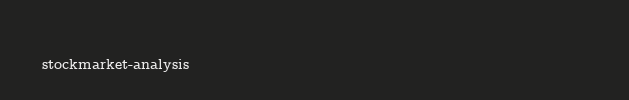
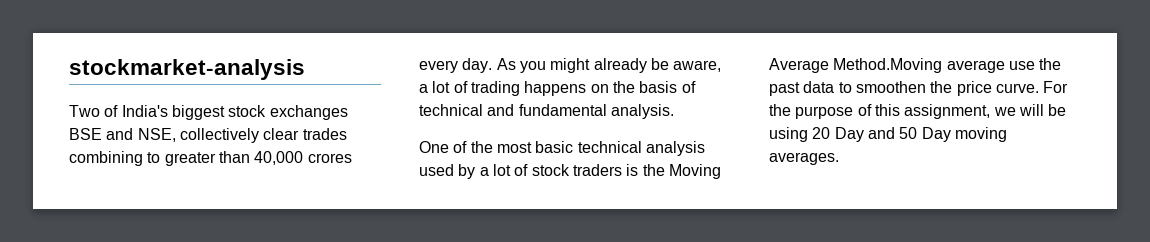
+ Two of India's biggest stock exchanges BSE and NSE, collectively clear trades combining to greater than 40,000 crores every day. As you might already be aware, a lot of trading happens on the basis of technical and fundamental analysis.
+ One of the most basic technical analysis used by a lot of stock traders is the Moving Average Method.Moving average use the past data to smoothen the price curve. For the purpose of this assignment, we will be using 20 Day and 50 Day moving averages.

